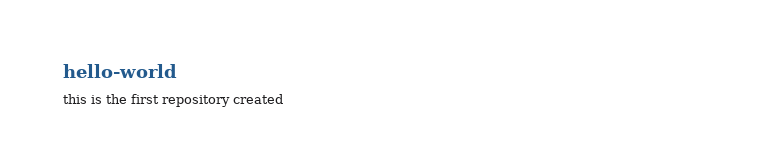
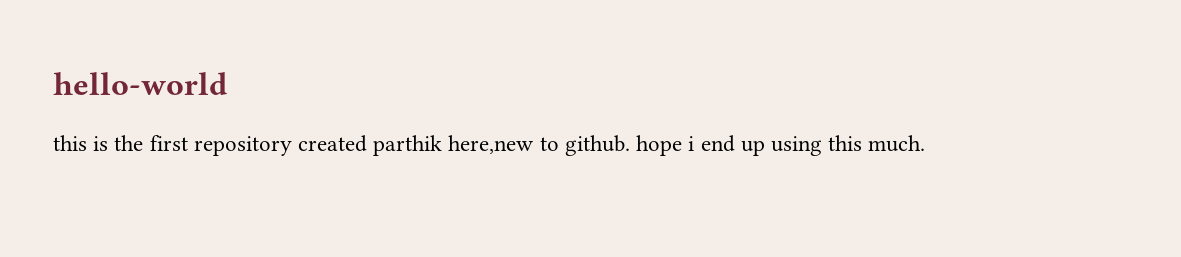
- this is the first repository created
+ this is the first repository created parthik here,new to github. hope i end up using this much.

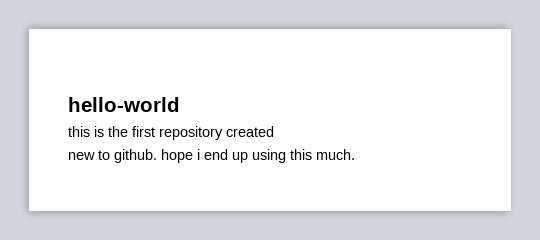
- this is the first repository created parthik here,new to github. hope i end up using this much.
+ this is the first repository created
+ new to github. hope i end up using this much.

